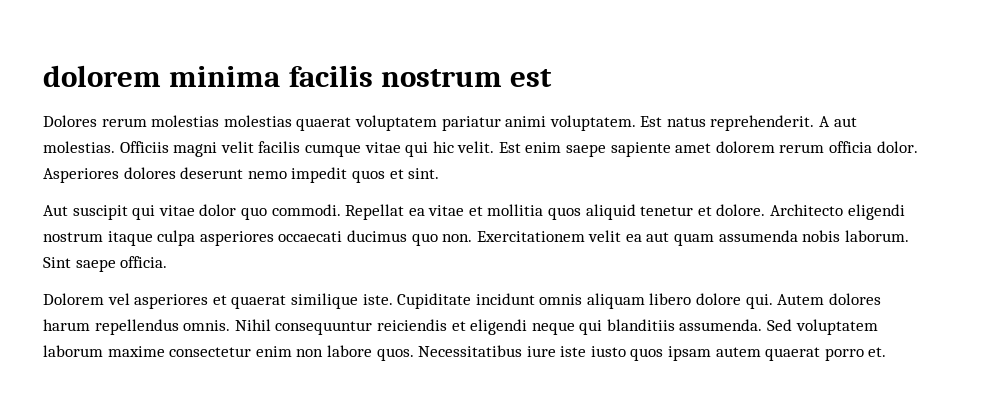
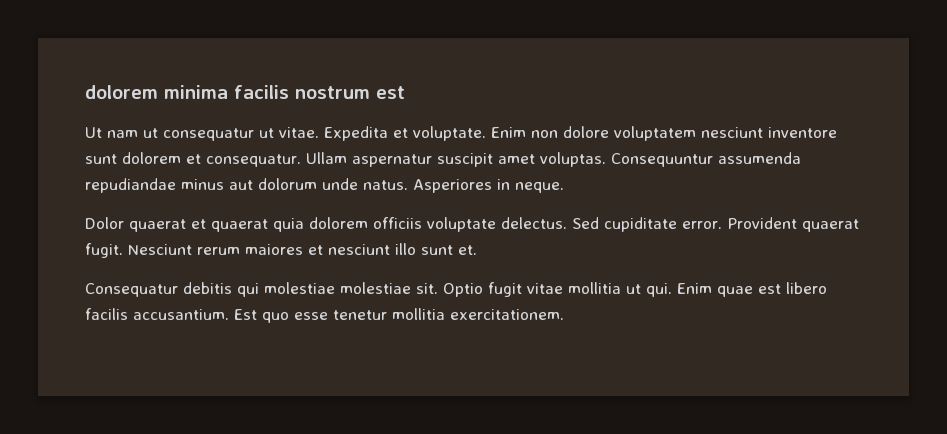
- Dolores rerum molestias molestias quaerat voluptatem pariatur animi voluptatem. Est natus reprehenderit. A aut molestias. Officiis magni velit facilis cumque vitae qui hic velit. Est enim saepe sapiente amet dolorem rerum officia dolor. Asperiores dolores deserunt nemo impedit quos et sint.
- Aut suscipit qui vitae dolor quo commodi. Repellat ea vitae et mollitia quos aliquid tenetur et dolore. Architecto eligendi nostrum itaque culpa asperiores occaecati ducimus quo non. Exercitationem velit ea aut quam assumenda nobis laborum. Sint saepe officia.
- Dolorem vel asperiores et quaerat similique iste. Cupiditate incidunt omnis aliquam libero dolore qui. Autem dolores harum repellendus omnis. Nihil consequuntur reiciendis et eligendi neque qui blanditiis assumenda. Sed voluptatem laborum maxime consectetur enim non labore quos. Necessitatibus iure iste iusto quos ipsam autem quaerat porro et.
+ Ut nam ut consequatur ut vitae. Expedita et voluptate. Enim non dolore voluptatem nesciunt inventore sunt dolorem et consequatur. Ullam aspernatur suscipit amet voluptas. Consequuntur assumenda repudiandae minus aut dolorum unde natus. Asperiores in neque.
+ Dolor quaerat et quaerat quia dolorem officiis voluptate delectus. Sed cupiditate error. Provident quaerat fugit. Nesciunt rerum maiores et nesciunt illo sunt et.
+ Consequatur debitis qui molestiae molestiae sit. Optio fugit vitae mollitia ut qui. Enim quae est libero facilis accusantium. Est quo esse tenetur mollitia exercitationem.

